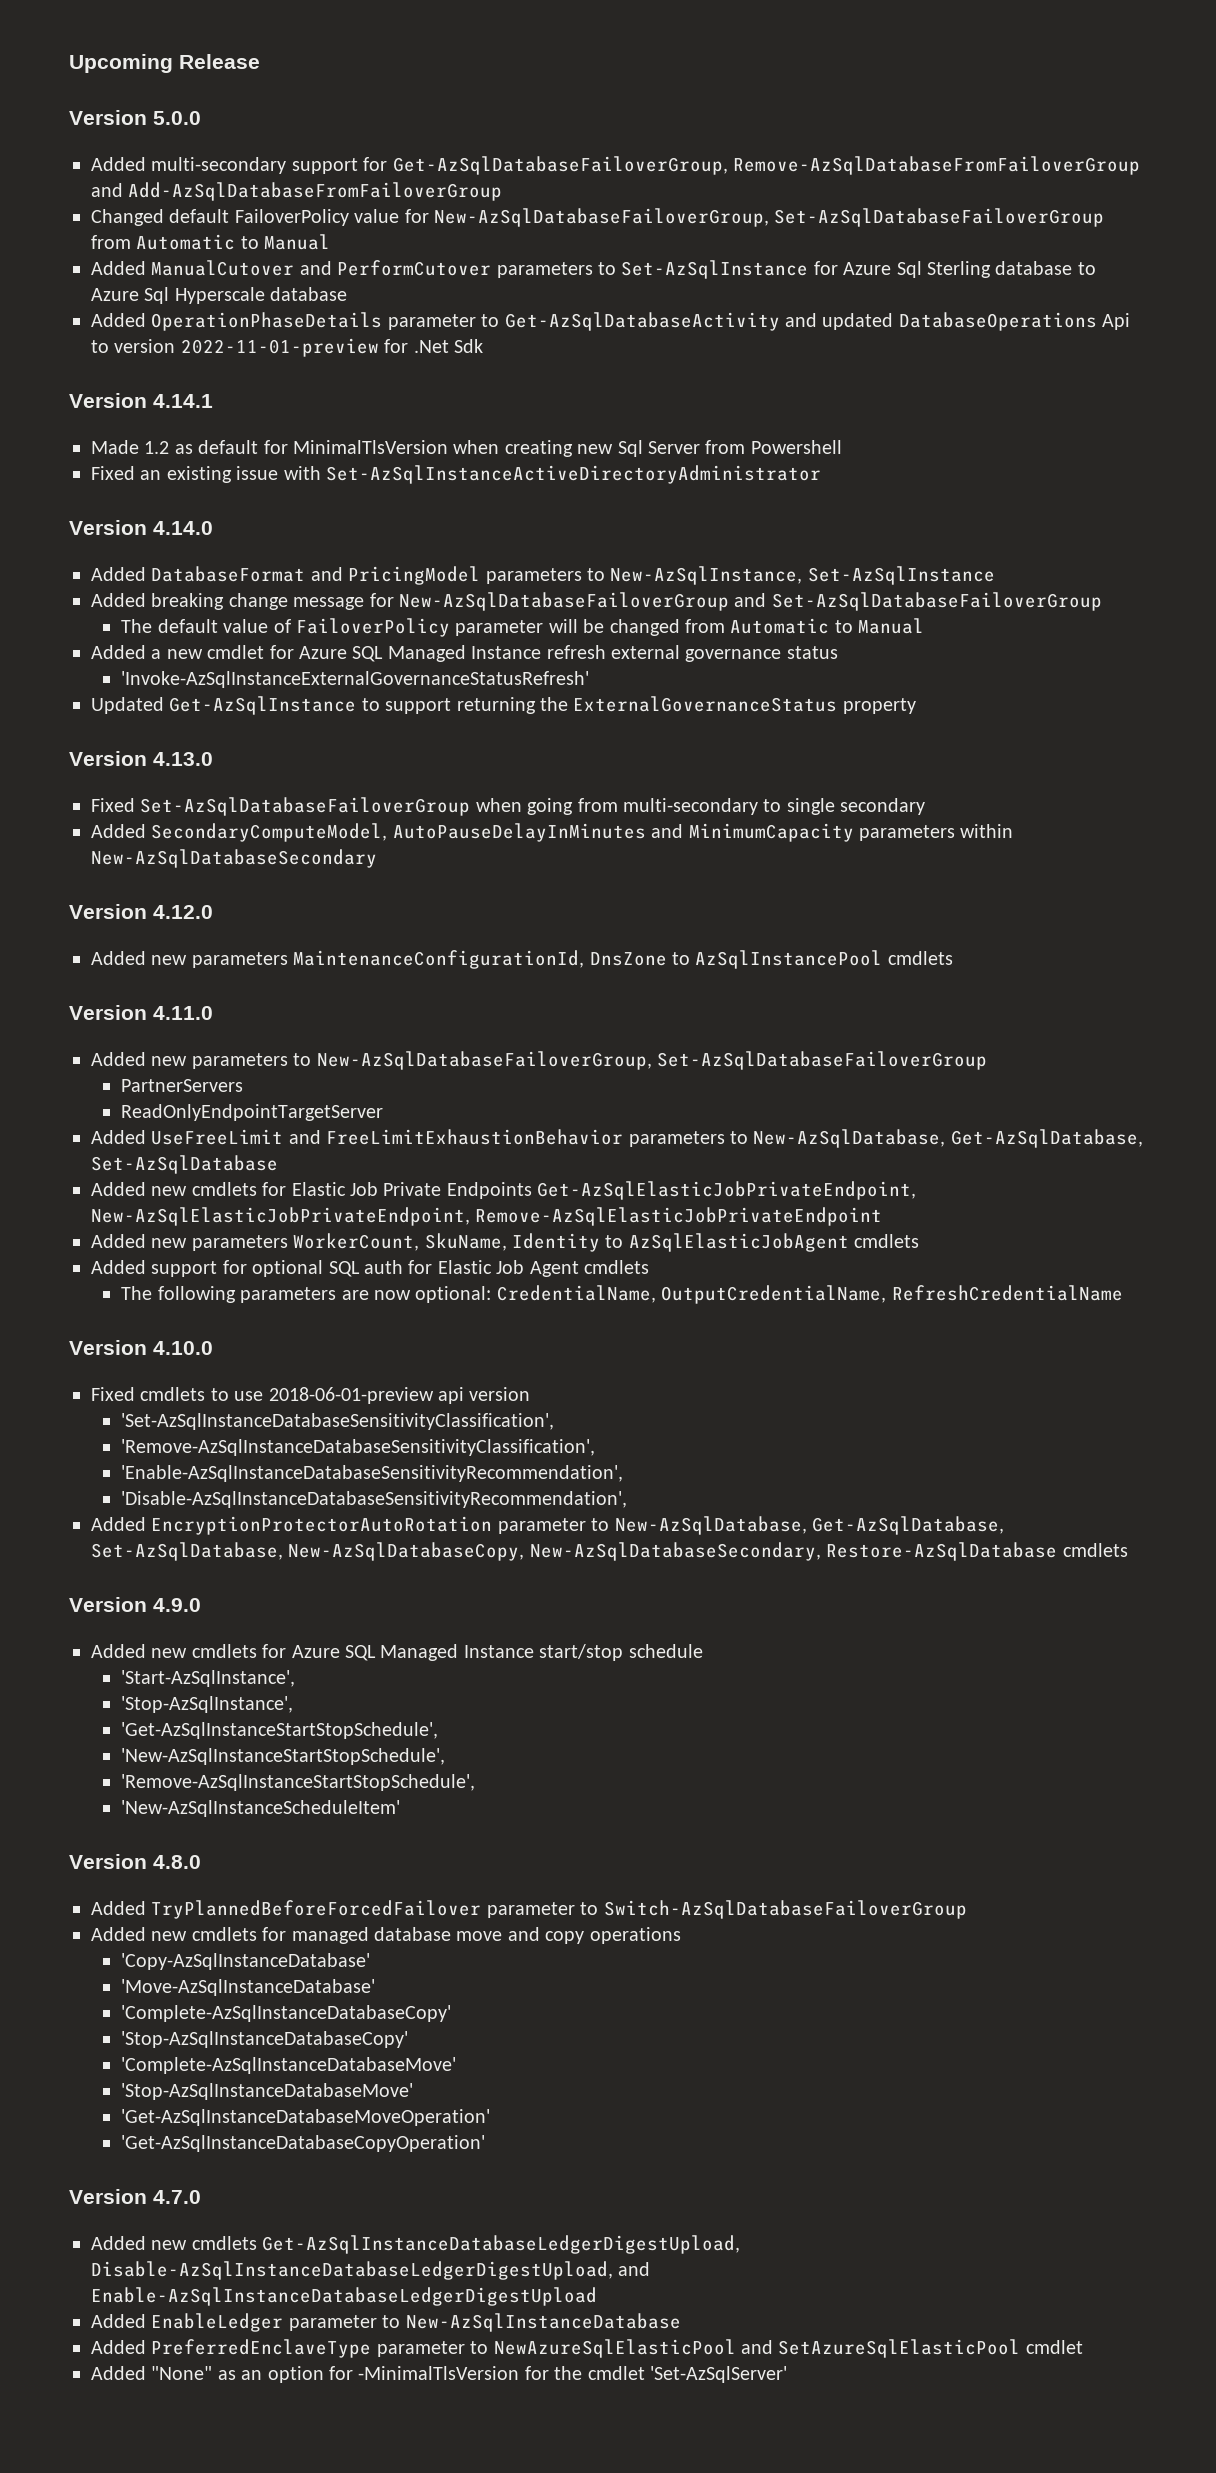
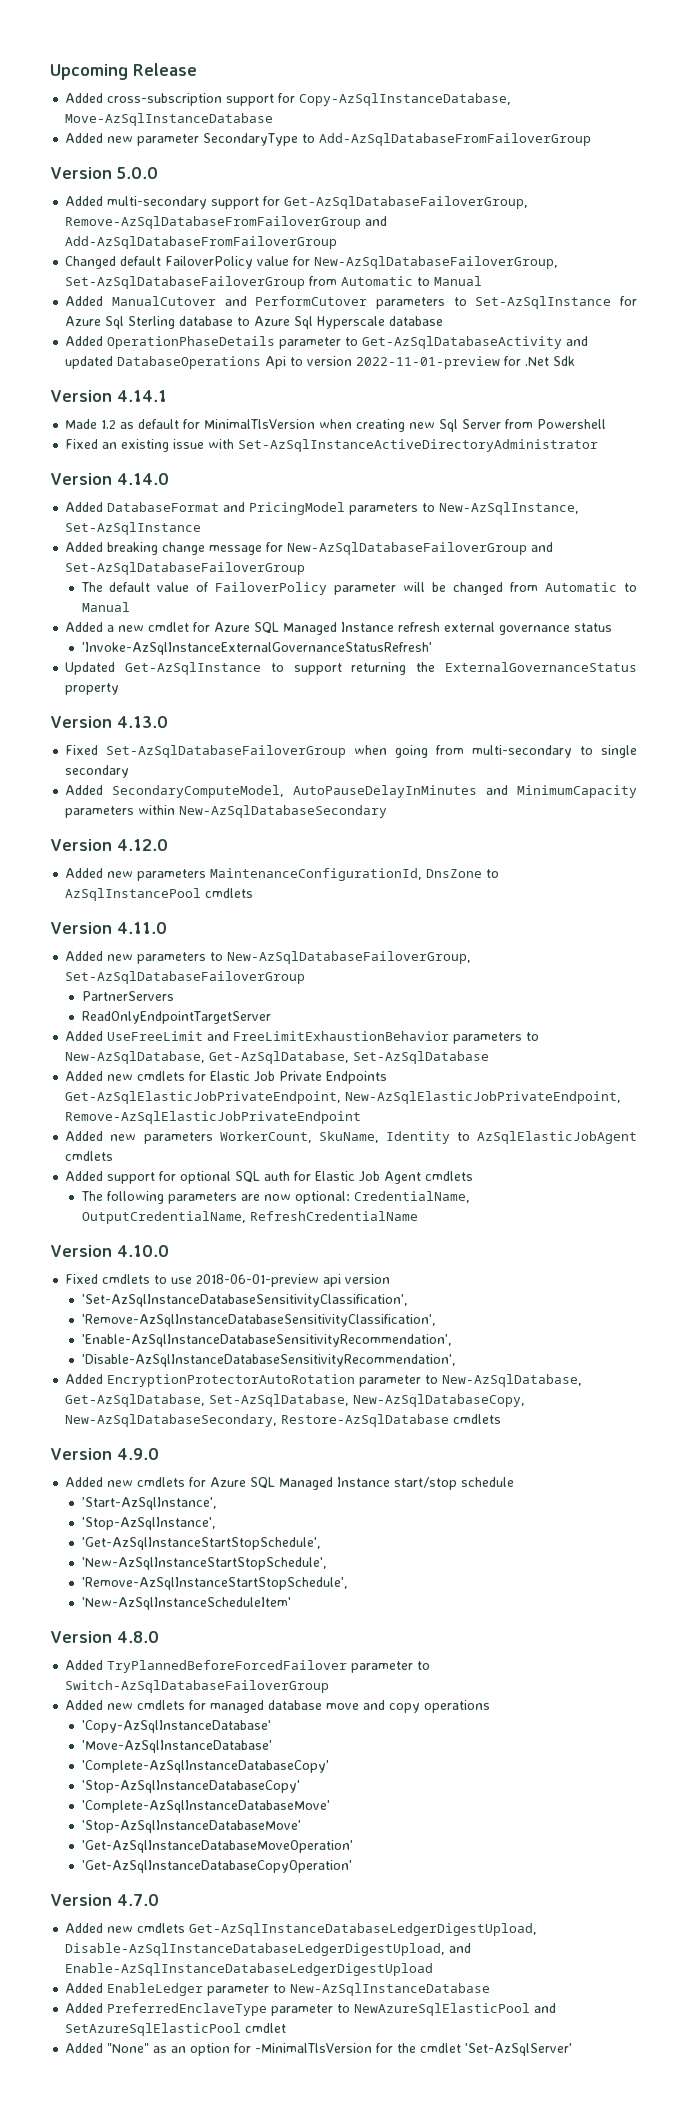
+ Added cross-subscription support for Copy-AzSqlInstanceDatabase, Move-AzSqlInstanceDatabase
+ Added new parameter SecondaryType to Add-AzSqlDatabaseFromFailoverGroup

